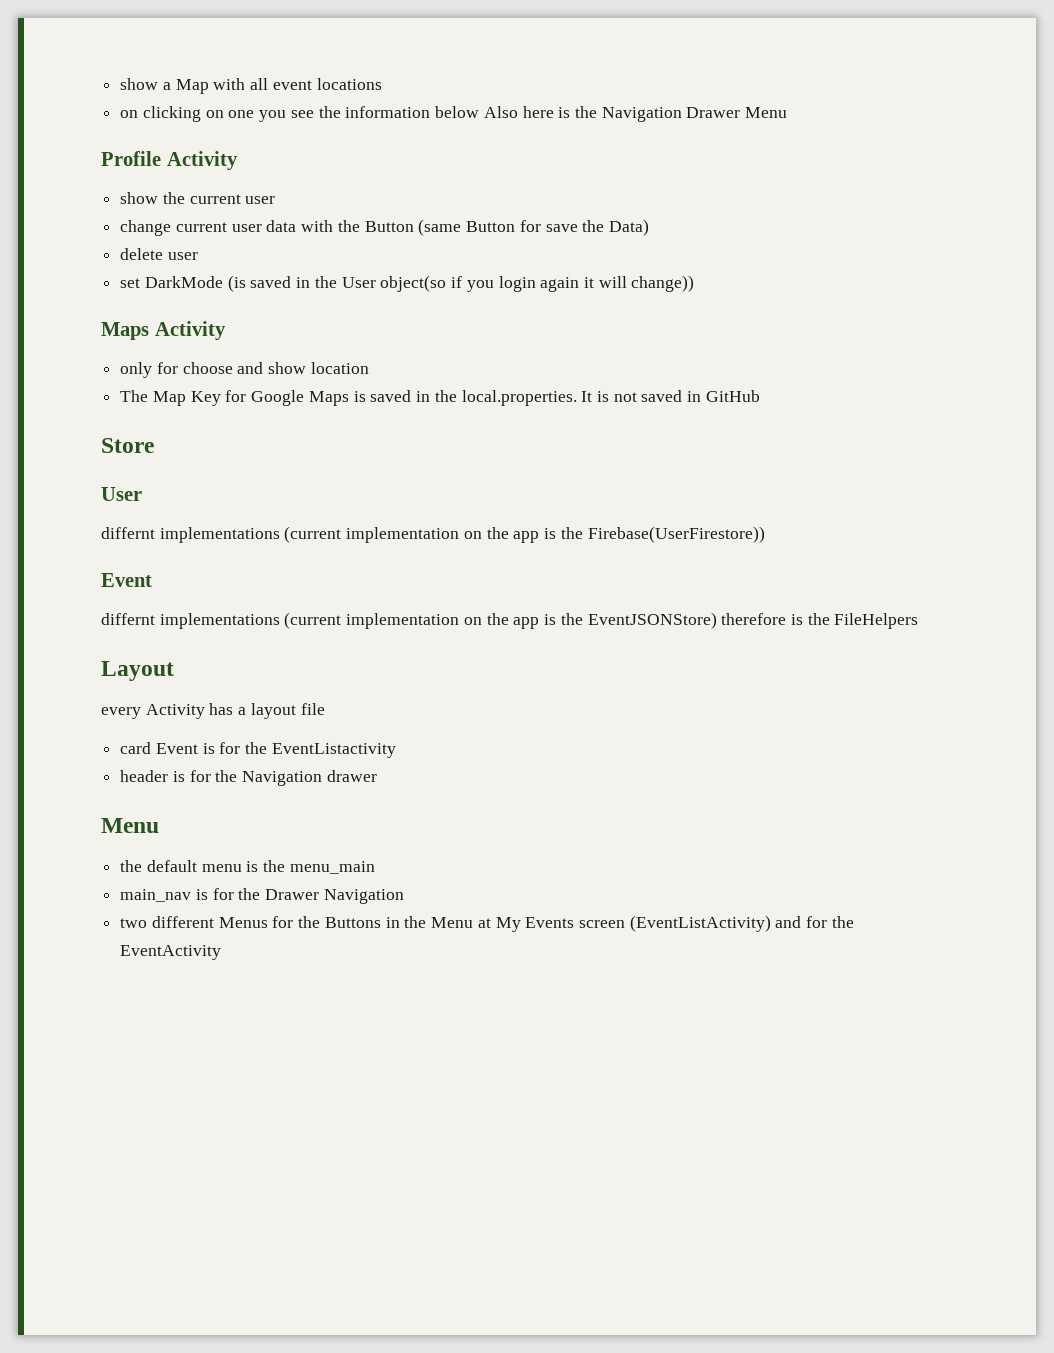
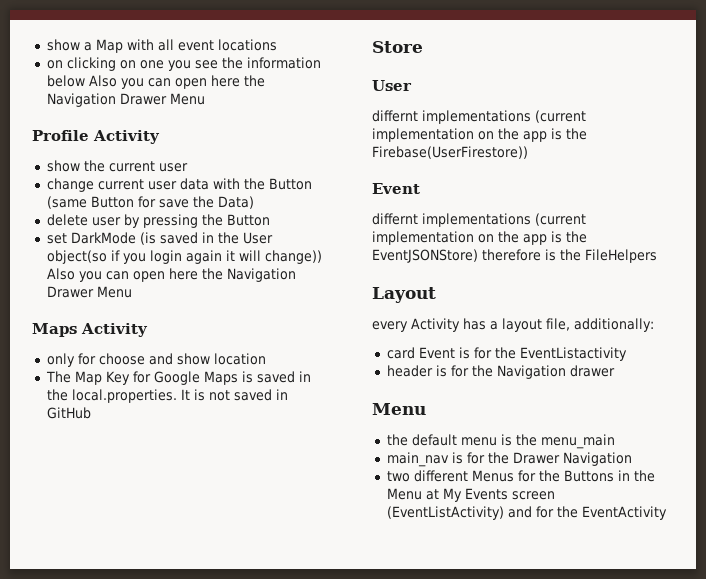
- on clicking on one you see the information below Also here is the Navigation Drawer Menu
+ on clicking on one you see the information below Also you can open here the Navigation Drawer Menu
- delete user
+ delete user by pressing the Button
- set DarkMode (is saved in the User object(so if you login again it will change))
+ set DarkMode (is saved in the User object(so if you login again it will change)) Also you can open here the Navigation Drawer Menu
- every Activity has a layout file
+ every Activity has a layout file, additionally:

